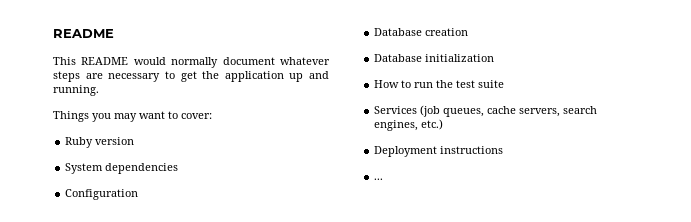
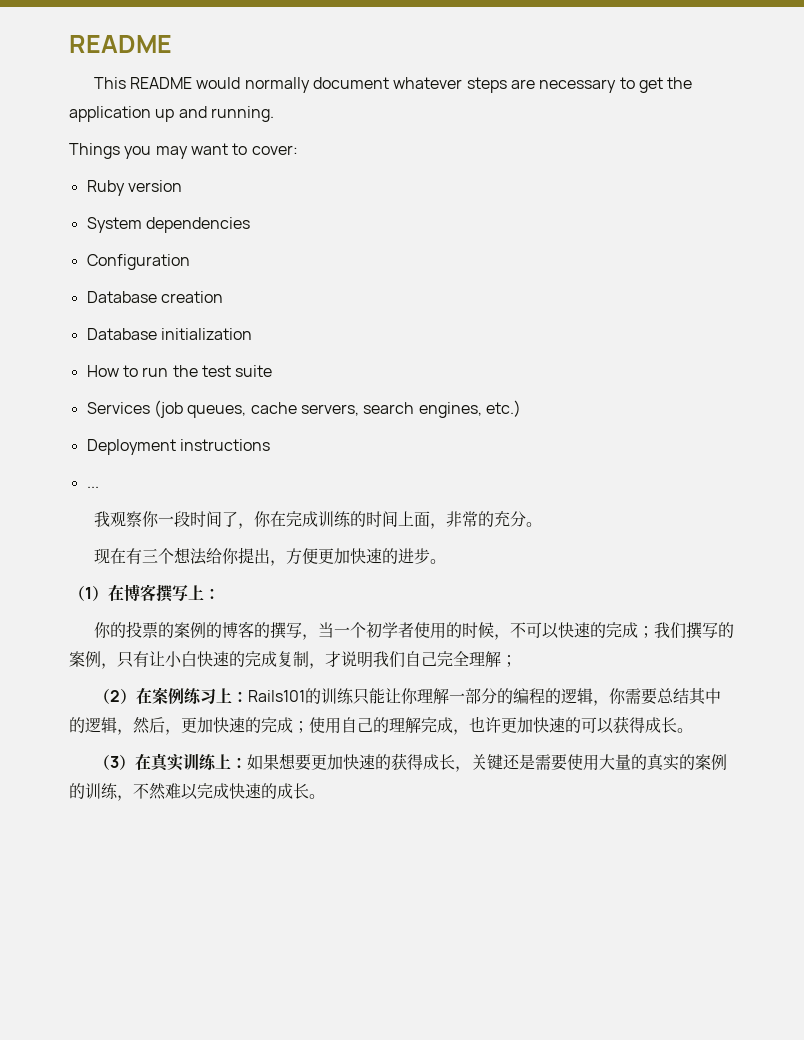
+ 我观察你一段时间了，你在完成训练的时间上面，非常的充分。
+ 现在有三个想法给你提出，方便更加快速的进步。
+ （1）在博客撰写上：
+ 你的投票的案例的博客的撰写，当一个初学者使用的时候，不可以快速的完成；我们撰写的案例，只有让小白快速的完成复制，才说明我们自己完全理解；
+ （2）在案例练习上：Rails101的训练只能让你理解一部分的编程的逻辑，你需要总结其中的逻辑，然后，更加快速的完成；使用自己的理解完成，也许更加快速的可以获得成长。
+ （3）在真实训练上：如果想要更加快速的获得成长，关键还是需要使用大量的真实的案例的训练，不然难以完成快速的成长。

